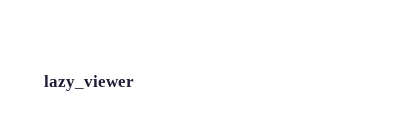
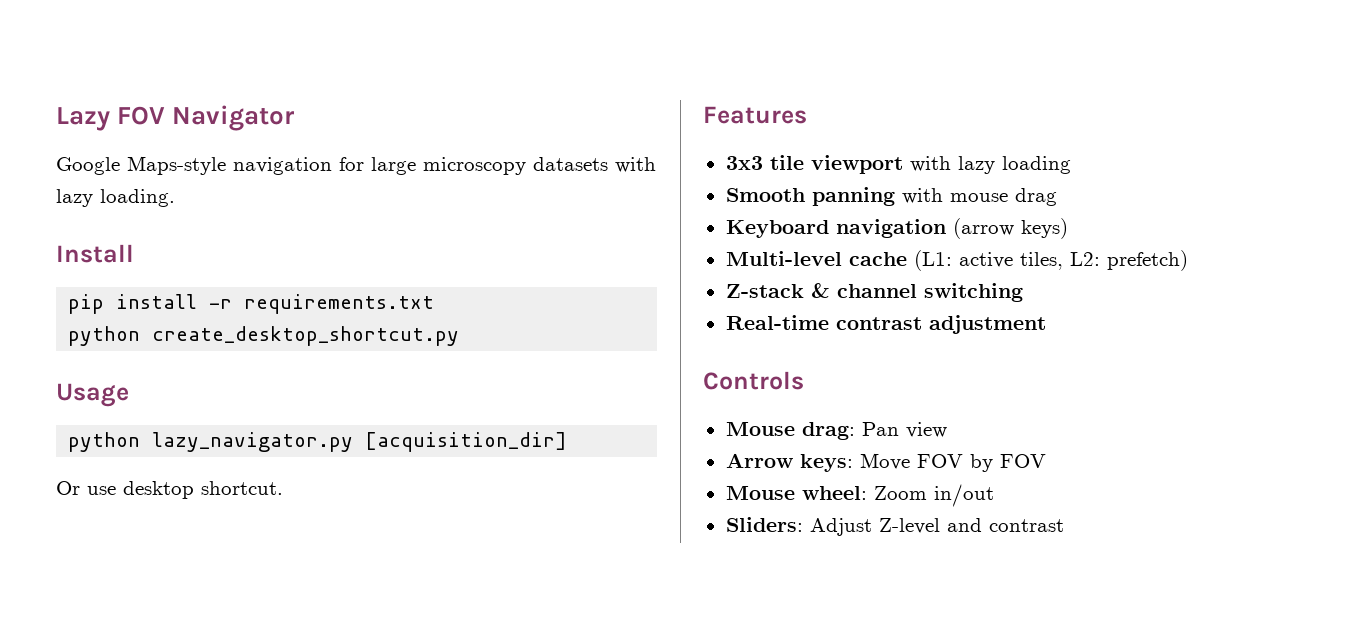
- lazy_viewer
+ Lazy FOV Navigator
+ Google Maps-style navigation for large microscopy datasets with lazy loading.
+ Install
+ pip install -r requirements.txt
+ python create_desktop_shortcut.py
+ Usage
+ python lazy_navigator.py [acquisition_dir]
+ Or use desktop shortcut.
+ Features
+ 3x3 tile viewport with lazy loading
+ Smooth panning with mouse drag
+ Keyboard navigation (arrow keys)
+ Multi-level cache (L1: active tiles, L2: prefetch)
+ Z-stack & channel switching
+ Real-time contrast adjustment
+ Controls
+ Mouse drag: Pan view
+ Arrow keys: Move FOV by FOV
+ Mouse wheel: Zoom in/out
+ Sliders: Adjust Z-level and contrast

